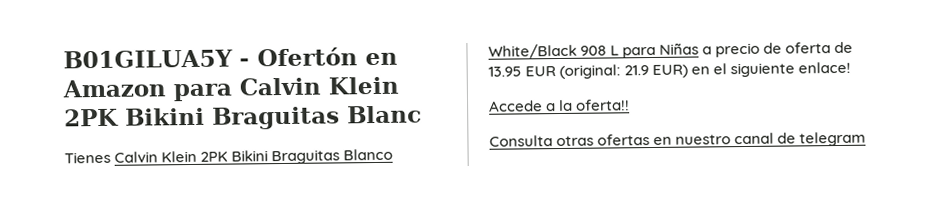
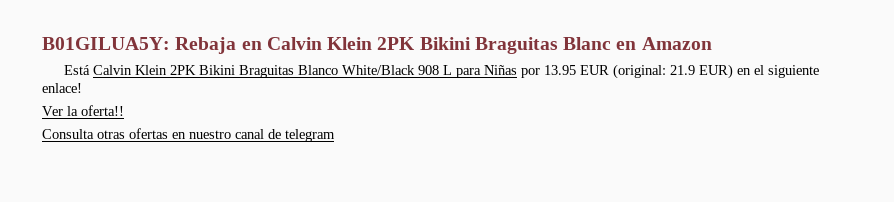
- B01GILUA5Y - Ofertón en Amazon para Calvin Klein 2PK Bikini Braguitas Blanc
- Tienes Calvin Klein 2PK Bikini Braguitas Blanco White/Black 908 L para Niñas a precio de oferta de 13.95 EUR (original: 21.9 EUR) en el siguiente enlace!
+ B01GILUA5Y: Rebaja en Calvin Klein 2PK Bikini Braguitas Blanc en Amazon
+ Está Calvin Klein 2PK Bikini Braguitas Blanco White/Black 908 L para Niñas por 13.95 EUR (original: 21.9 EUR) en el siguiente enlace!
- Accede a la oferta!!
+ Ver la oferta!!

